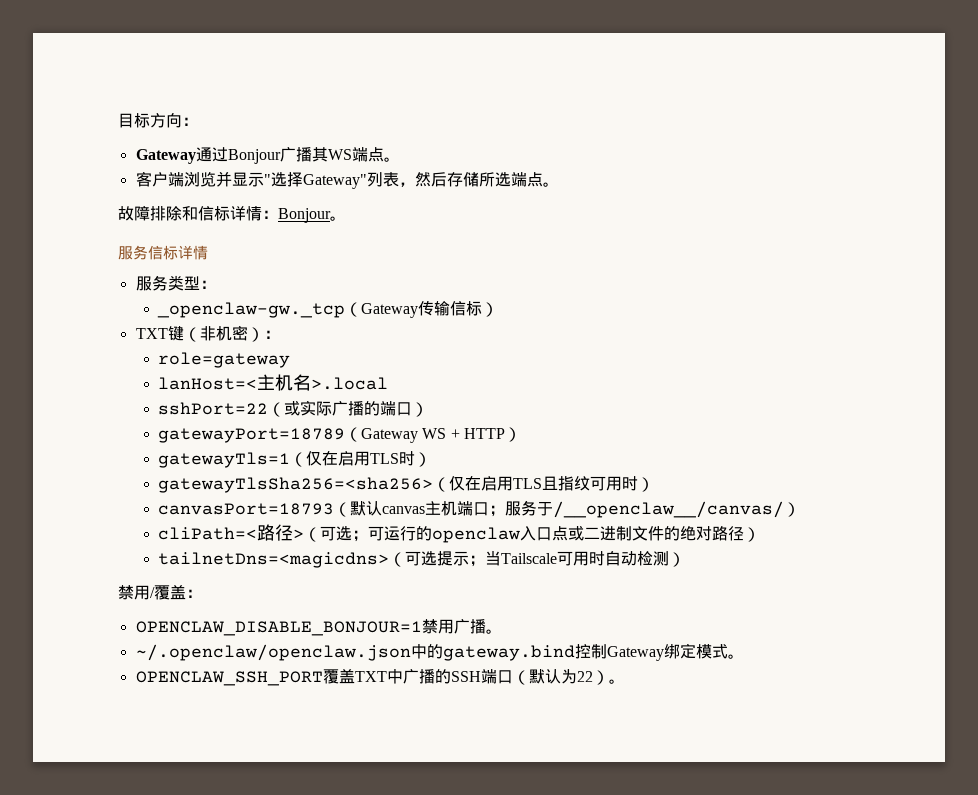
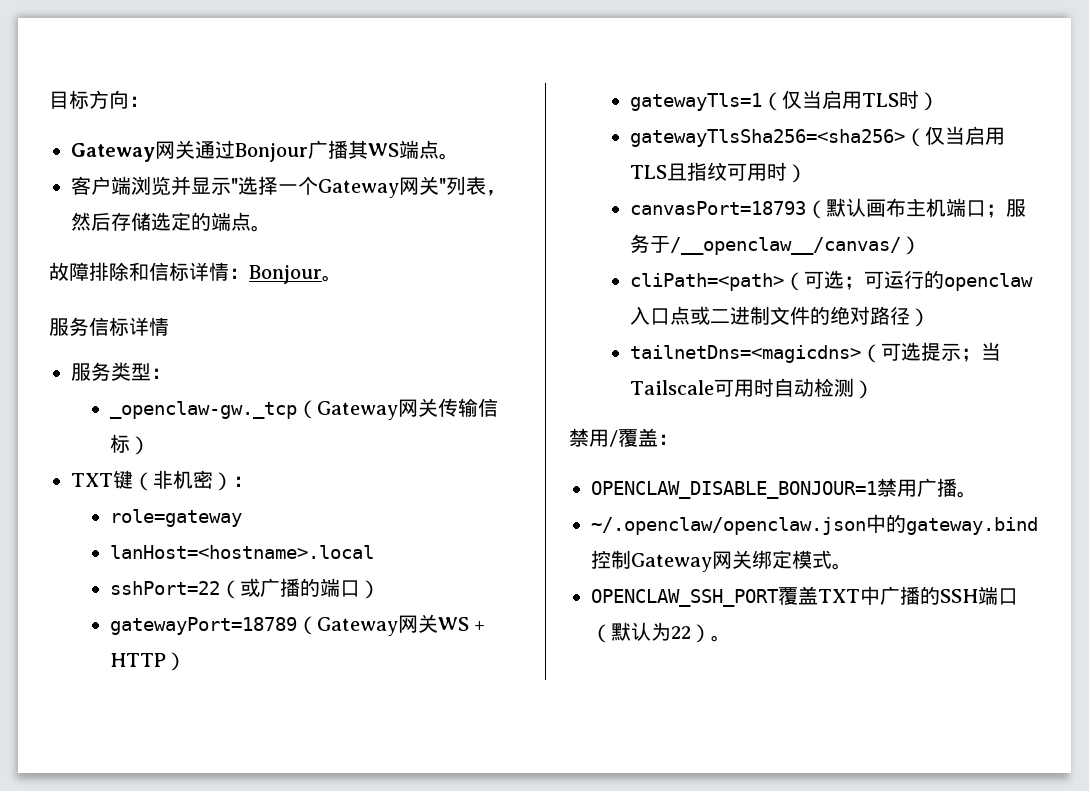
- Gateway通过Bonjour广播其WS端点。
+ Gateway网关通过Bonjour广播其WS端点。
- 客户端浏览并显示"选择Gateway"列表，然后存储所选端点。
+ 客户端浏览并显示"选择一个Gateway网关"列表，然后存储选定的端点。
- _openclaw-gw._tcp（Gateway传输信标）
+ _openclaw-gw._tcp（Gateway网关传输信标）
- lanHost=<主机名>.local
+ lanHost=<hostname>.local
- sshPort=22（或实际广播的端口）
+ sshPort=22（或广播的端口）
- gatewayPort=18789（Gateway WS + HTTP）
+ gatewayPort=18789（Gateway网关WS + HTTP）
- gatewayTls=1（仅在启用TLS时）
+ gatewayTls=1（仅当启用TLS时）
- gatewayTlsSha256=<sha256>（仅在启用TLS且指纹可用时）
+ gatewayTlsSha256=<sha256>（仅当启用TLS且指纹可用时）
- canvasPort=18793（默认canvas主机端口；服务于/__openclaw__/canvas/）
+ canvasPort=18793（默认画布主机端口；服务于/__openclaw__/canvas/）
- cliPath=<路径>（可选；可运行的openclaw入口点或二进制文件的绝对路径）
+ cliPath=<path>（可选；可运行的openclaw入口点或二进制文件的绝对路径）
- ~/.openclaw/openclaw.json中的gateway.bind控制Gateway绑定模式。
+ ~/.openclaw/openclaw.json中的gateway.bind控制Gateway网关绑定模式。

